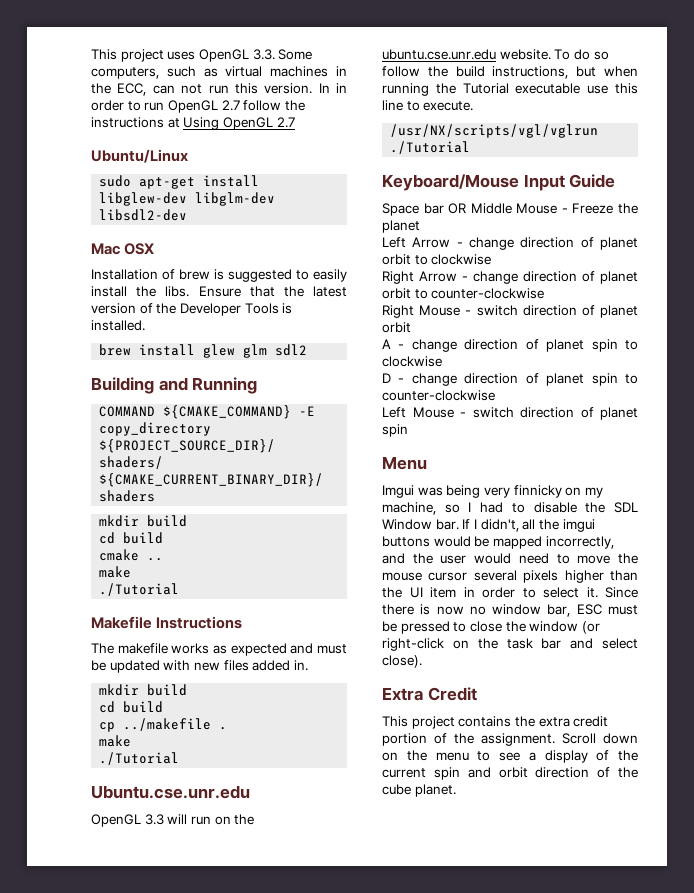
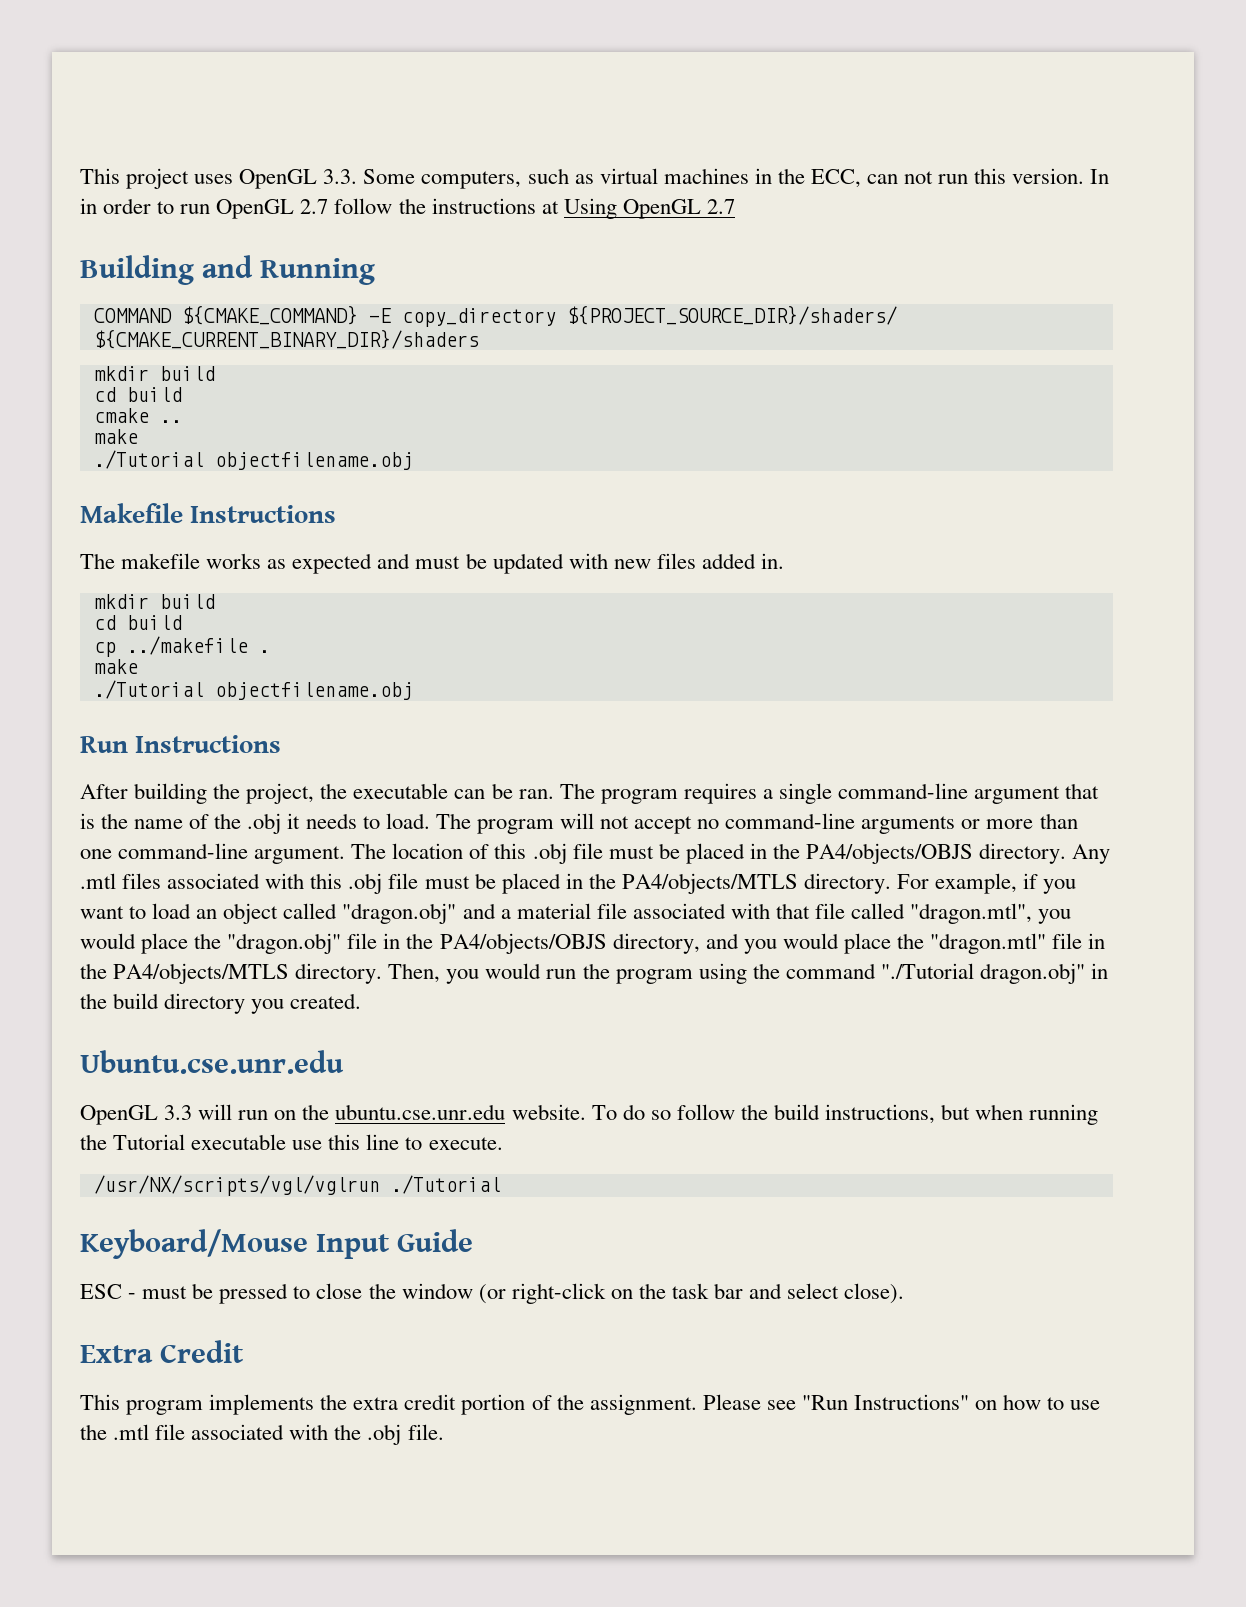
- Ubuntu/Linux
- sudo apt-get install libglew-dev libglm-dev libsdl2-dev
- Mac OSX
- Installation of brew is suggested to easily install the libs. Ensure that the latest version of the Developer Tools is installed.
- brew install glew glm sdl2
  cmake ..
  make
- ./Tutorial
+ ./Tutorial objectfilename.obj
  cp ../makefile .
  make
- ./Tutorial
+ ./Tutorial objectfilename.obj
+ Run Instructions
+ After building the project, the executable can be ran. The program requires a single command-line argument that is the name of the .obj it needs to load. The program will not accept no command-line arguments or more than one command-line argument. The location of this .obj file must be placed in the PA4/objects/OBJS directory. Any .mtl files associated with this .obj file must be placed in the PA4/objects/MTLS directory. For example, if you want to load an object called "dragon.obj" and a material file associated with that file called "dragon.mtl", you would place the "dragon.obj" file in the PA4/objects/OBJS directory, and you would place the "dragon.mtl" file in the PA4/objects/MTLS directory. Then, you would run the program using the command "./Tutorial dragon.obj" in the build directory you created.
- Space bar OR Middle Mouse - Freeze the planet
- Left Arrow - change direction of planet orbit to clockwise
- Right Arrow - change direction of planet orbit to counter-clockwise
- Right Mouse - switch direction of planet orbit
- A - change direction of planet spin to clockwise
- D - change direction of planet spin to counter-clockwise
- Left Mouse - switch direction of planet spin
- Menu
- Imgui was being very finnicky on my machine, so I had to disable the SDL Window bar. If I didn't, all the imgui buttons would be mapped incorrectly, and the user would need to move the mouse cursor several pixels higher than the UI item in order to select it. Since there is now no window bar, ESC must be pressed to close the window (or right-click on the task bar and select close).
+ ESC - must be pressed to close the window (or right-click on the task bar and select close).
- This project contains the extra credit portion of the assignment.
+ This program implements the extra credit portion of the assignment.
- Scroll down on the menu to see a display of the current spin and orbit direction of the cube planet.
+ Please see "Run Instructions" on how to use the .mtl file associated with the .obj file.

